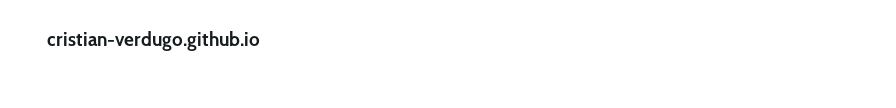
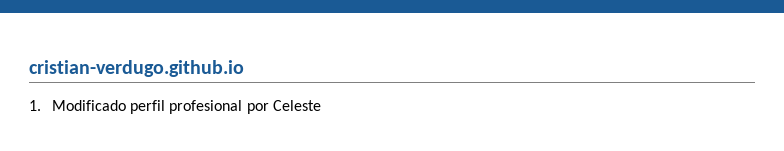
+ 1. Modificado perfil profesional por Celeste

